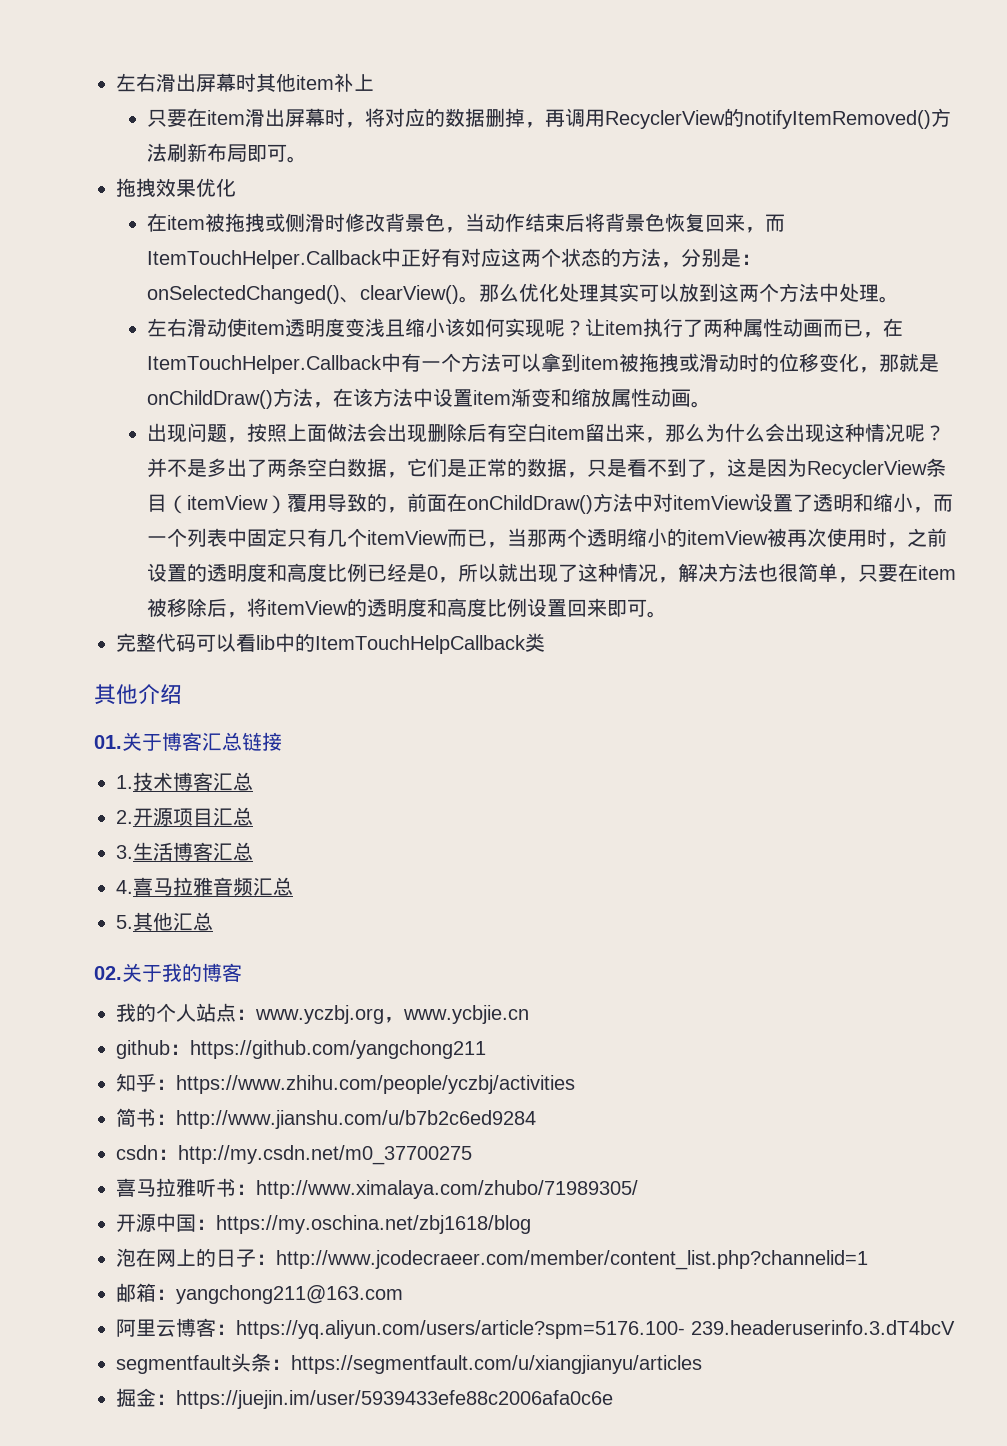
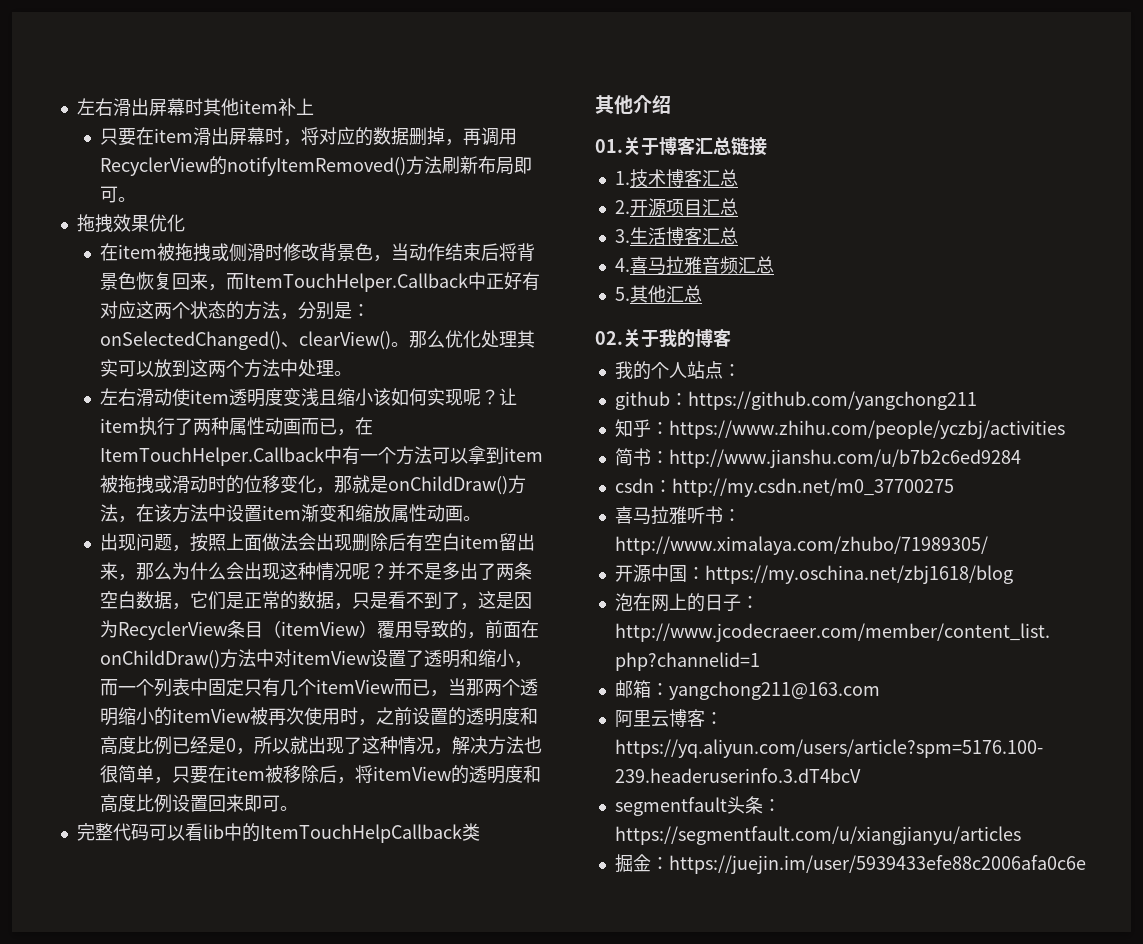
- 我的个人站点：www.yczbj.org，www.ycbjie.cn
+ 我的个人站点：

